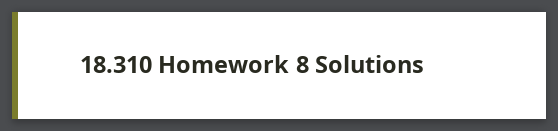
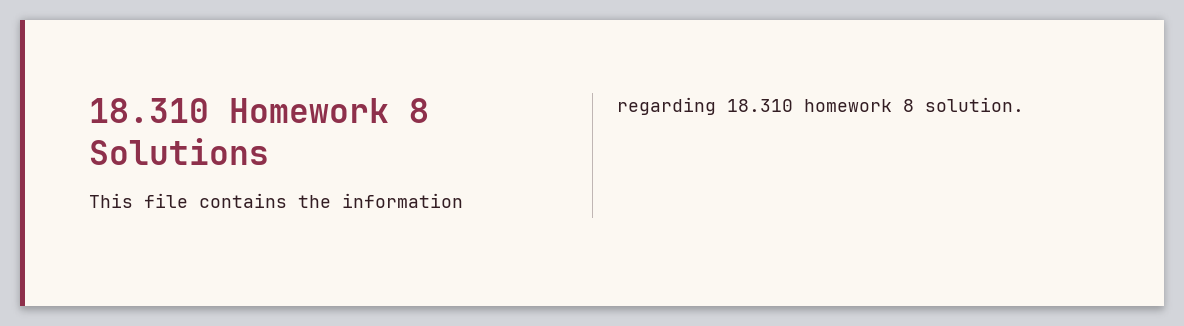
+ This file contains the information regarding 18.310 homework 8 solution.

